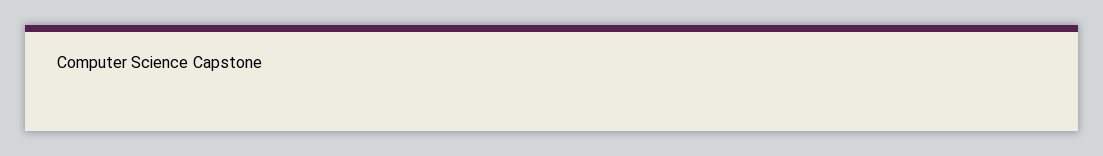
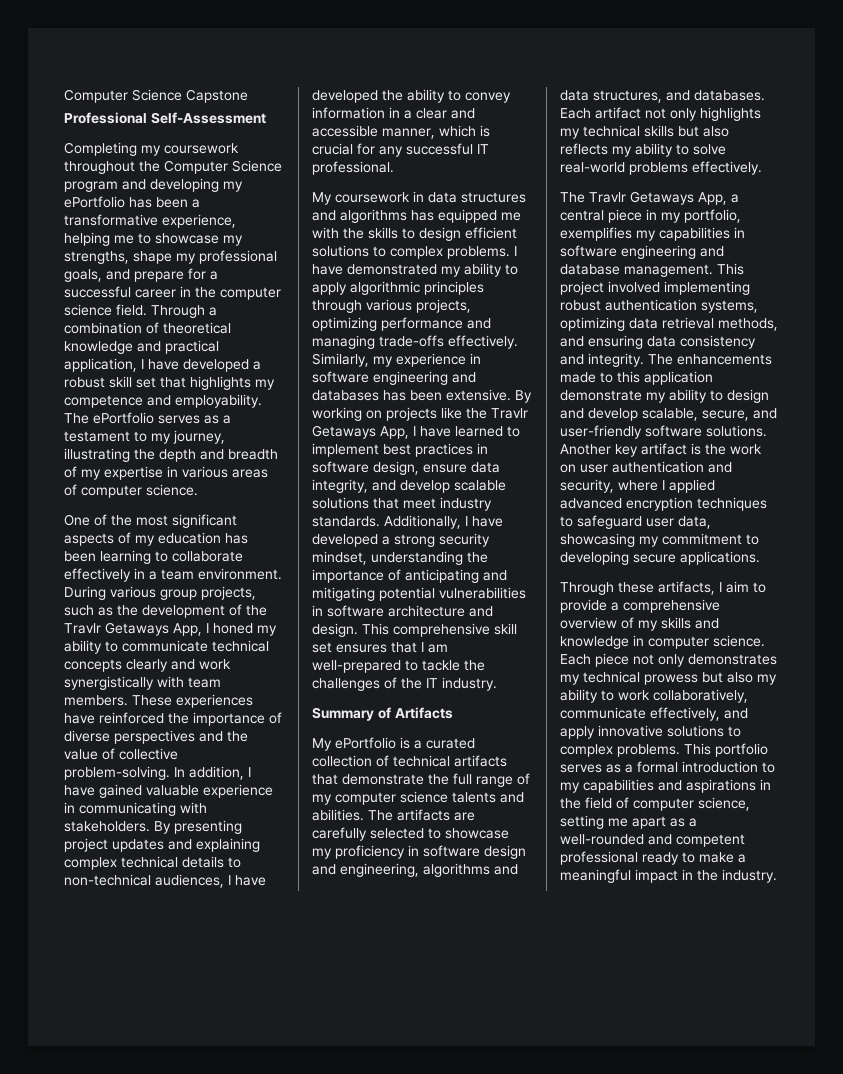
+ Professional Self-Assessment
+ Completing my coursework throughout the Computer Science program and developing my ePortfolio has been a transformative experience, helping me to showcase my strengths, shape my professional goals, and prepare for a successful career in the computer science field. Through a combination of theoretical knowledge and practical application, I have developed a robust skill set that highlights my competence and employability. The ePortfolio serves as a testament to my journey, illustrating the depth and breadth of my expertise in various areas of computer science.
+ One of the most significant aspects of my education has been learning to collaborate effectively in a team environment. During various group projects, such as the development of the Travlr Getaways App, I honed my ability to communicate technical concepts clearly and work synergistically with team members. These experiences have reinforced the importance of diverse perspectives and the value of collective problem-solving. In addition, I have gained valuable experience in communicating with stakeholders. By presenting project updates and explaining complex technical details to non-technical audiences, I have developed the ability to convey information in a clear and accessible manner, which is crucial for any successful IT professional.
+ My coursework in data structures and algorithms has equipped me with the skills to design efficient solutions to complex problems. I have demonstrated my ability to apply algorithmic principles through various projects, optimizing performance and managing trade-offs effectively. Similarly, my experience in software engineering and databases has been extensive. By working on projects like the Travlr Getaways App, I have learned to implement best practices in software design, ensure data integrity, and develop scalable solutions that meet industry standards. Additionally, I have developed a strong security mindset, understanding the importance of anticipating and mitigating potential vulnerabilities in software architecture and design. This comprehensive skill set ensures that I am well-prepared to tackle the challenges of the IT industry.
+ Summary of Artifacts
+ My ePortfolio is a curated collection of technical artifacts that demonstrate the full range of my computer science talents and abilities. The artifacts are carefully selected to showcase my proficiency in software design and engineering, algorithms and data structures, and databases. Each artifact not only highlights my technical skills but also reflects my ability to solve real-world problems effectively.
+ The Travlr Getaways App, a central piece in my portfolio, exemplifies my capabilities in software engineering and database management. This project involved implementing robust authentication systems, optimizing data retrieval methods, and ensuring data consistency and integrity. The enhancements made to this application demonstrate my ability to design and develop scalable, secure, and user-friendly software solutions. Another key artifact is the work on user authentication and security, where I applied advanced encryption techniques to safeguard user data, showcasing my commitment to developing secure applications.
+ Through these artifacts, I aim to provide a comprehensive overview of my skills and knowledge in computer science. Each piece not only demonstrates my technical prowess but also my ability to work collaboratively, communicate effectively, and apply innovative solutions to complex problems. This portfolio serves as a formal introduction to my capabilities and aspirations in the field of computer science, setting me apart as a well-rounded and competent professional ready to make a meaningful impact in the industry.

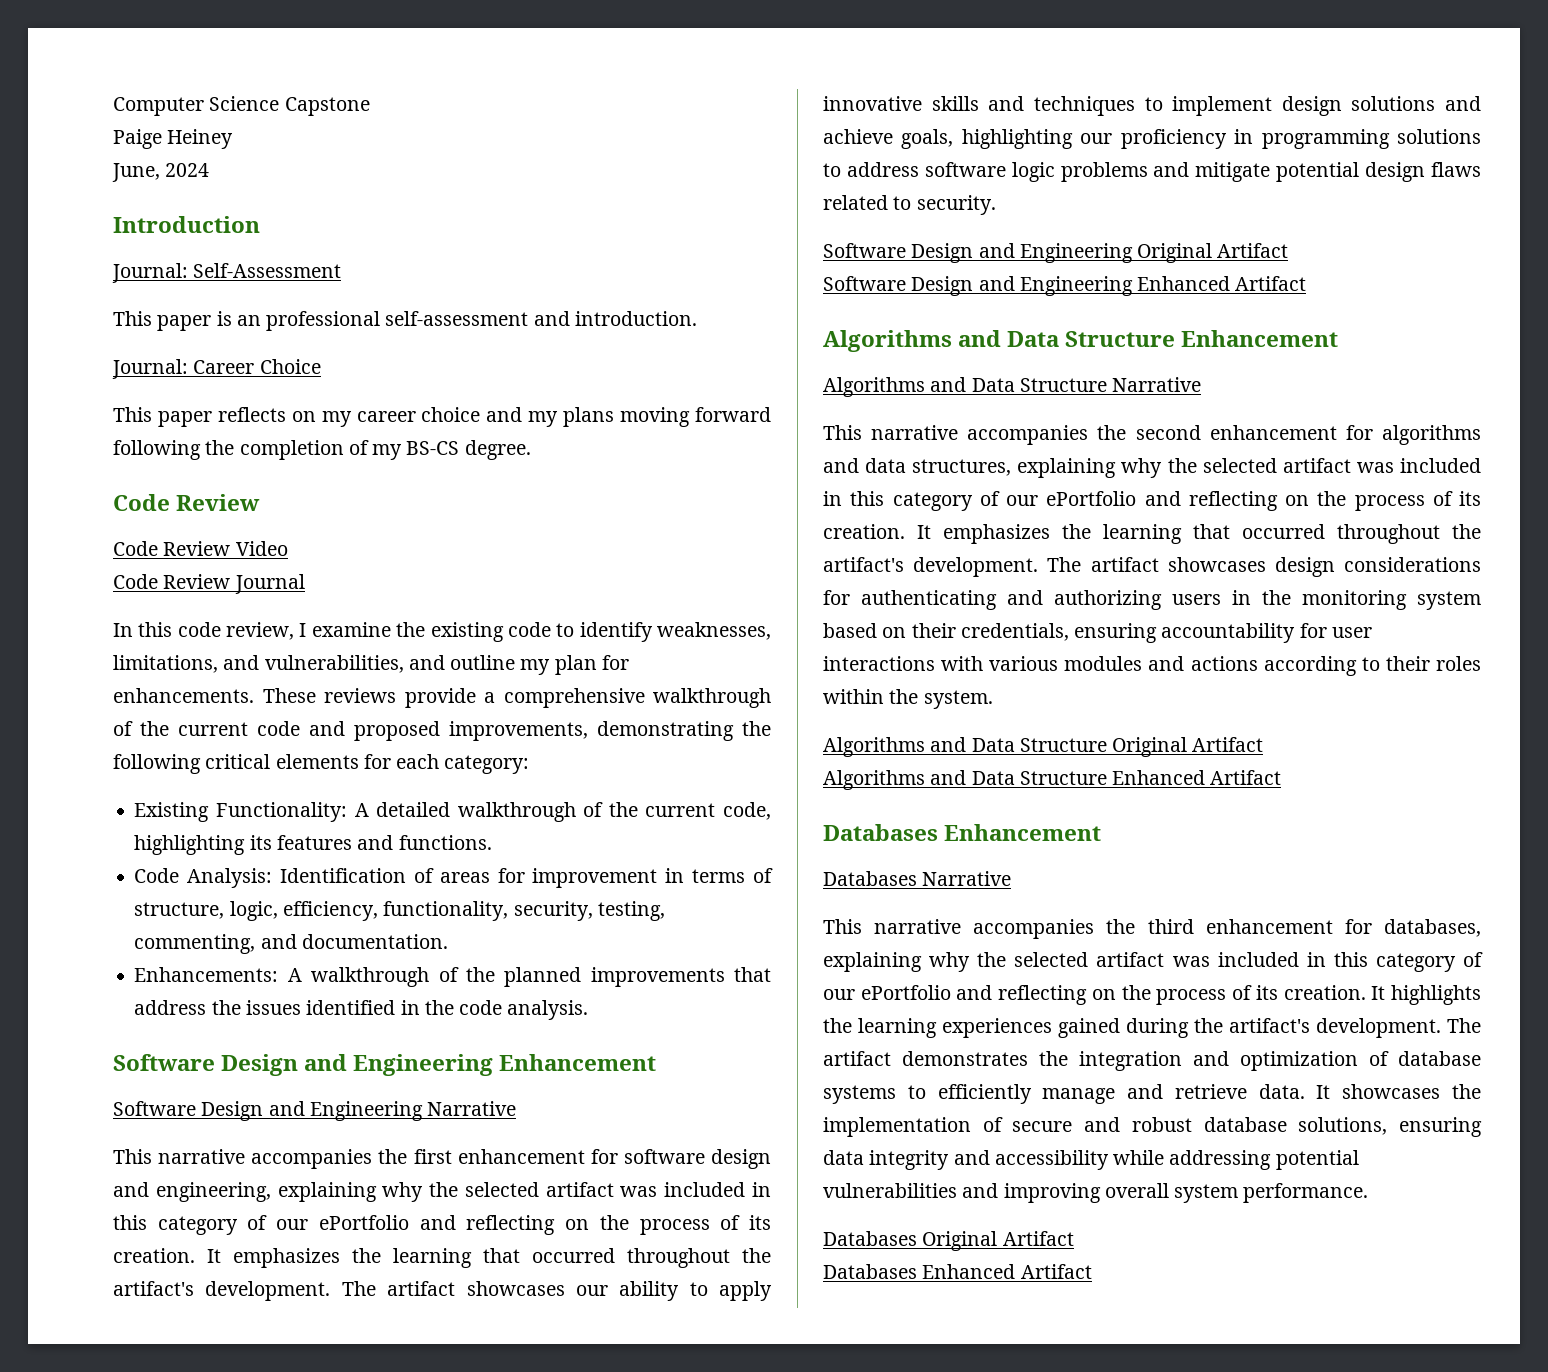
- Professional Self-Assessment
- Completing my coursework throughout the Computer Science program and developing my ePortfolio has been a transformative experience, helping me to showcase my strengths, shape my professional goals, and prepare for a successful career in the computer science field. Through a combination of theoretical knowledge and practical application, I have developed a robust skill set that highlights my competence and employability. The ePortfolio serves as a testament to my journey, illustrating the depth and breadth of my expertise in various areas of computer science.
- One of the most significant aspects of my education has been learning to collaborate effectively in a team environment. During various group projects, such as the development of the Travlr Getaways App, I honed my ability to communicate technical concepts clearly and work synergistically with team members. These experiences have reinforced the importance of diverse perspectives and the value of collective problem-solving. In addition, I have gained valuable experience in communicating with stakeholders. By presenting project updates and explaining complex technical details to non-technical audiences, I have developed the ability to convey information in a clear and accessible manner, which is crucial for any successful IT professional.
- My coursework in data structures and algorithms has equipped me with the skills to design efficient solutions to complex problems. I have demonstrated my ability to apply algorithmic principles through various projects, optimizing performance and managing trade-offs effectively. Similarly, my experience in software engineering and databases has been extensive. By working on projects like the Travlr Getaways App, I have learned to implement best practices in software design, ensure data integrity, and develop scalable solutions that meet industry standards. Additionally, I have developed a strong security mindset, understanding the importance of anticipating and mitigating potential vulnerabilities in software architecture and design. This comprehensive skill set ensures that I am well-prepared to tackle the challenges of the IT industry.
- Summary of Artifacts
- My ePortfolio is a curated collection of technical artifacts that demonstrate the full range of my computer science talents and abilities. The artifacts are carefully selected to showcase my proficiency in software design and engineering, algorithms and data structures, and databases. Each artifact not only highlights my technical skills but also reflects my ability to solve real-world problems effectively.
- The Travlr Getaways App, a central piece in my portfolio, exemplifies my capabilities in software engineering and database management. This project involved implementing robust authentication systems, optimizing data retrieval methods, and ensuring data consistency and integrity. The enhancements made to this application demonstrate my ability to design and develop scalable, secure, and user-friendly software solutions. Another key artifact is the work on user authentication and security, where I applied advanced encryption techniques to safeguard user data, showcasing my commitment to developing secure applications.
- Through these artifacts, I aim to provide a comprehensive overview of my skills and knowledge in computer science. Each piece not only demonstrates my technical prowess but also my ability to work collaboratively, communicate effectively, and apply innovative solutions to complex problems. This portfolio serves as a formal introduction to my capabilities and aspirations in the field of computer science, setting me apart as a well-rounded and competent professional ready to make a meaningful impact in the industry.
+ Paige Heiney
+ June, 2024
+ Introduction
+ Journal: Self-Assessment
+ This paper is an professional self-assessment and introduction.
+ Journal: Career Choice
+ This paper reflects on my career choice and my plans moving forward following the completion of my BS-CS degree.
+ Code Review
+ Code Review Video
+ Code Review Journal
+ In this code review, I examine the existing code to identify weaknesses, limitations, and vulnerabilities, and outline my plan for enhancements. These reviews provide a comprehensive walkthrough of the current code and proposed improvements, demonstrating the following critical elements for each category:
+ Existing Functionality: A detailed walkthrough of the current code, highlighting its features and functions.
+ Code Analysis: Identification of areas for improvement in terms of structure, logic, efficiency, functionality, security, testing, commenting, and documentation.
+ Enhancements: A walkthrough of the planned improvements that address the issues identified in the code analysis.
+ Software Design and Engineering Enhancement
+ Software Design and Engineering Narrative
+ This narrative accompanies the first enhancement for software design and engineering, explaining why the selected artifact was included in this category of our ePortfolio and reflecting on the process of its creation. It emphasizes the learning that occurred throughout the artifact's development. The artifact showcases our ability to apply innovative skills and techniques to implement design solutions and achieve goals, highlighting our proficiency in programming solutions to address software logic problems and mitigate potential design flaws related to security.
+ Software Design and Engineering Original Artifact
+ Software Design and Engineering Enhanced Artifact
+ Algorithms and Data Structure Enhancement
+ Algorithms and Data Structure Narrative
+ This narrative accompanies the second enhancement for algorithms and data structures, explaining why the selected artifact was included in this category of our ePortfolio and reflecting on the process of its creation. It emphasizes the learning that occurred throughout the artifact's development. The artifact showcases design considerations for authenticating and authorizing users in the monitoring system based on their credentials, ensuring accountability for user interactions with various modules and actions according to their roles within the system.
+ Algorithms and Data Structure Original Artifact
+ Algorithms and Data Structure Enhanced Artifact
+ Databases Enhancement
+ Databases Narrative
+ This narrative accompanies the third enhancement for databases, explaining why the selected artifact was included in this category of our ePortfolio and reflecting on the process of its creation. It highlights the learning experiences gained during the artifact's development. The artifact demonstrates the integration and optimization of database systems to efficiently manage and retrieve data. It showcases the implementation of secure and robust database solutions, ensuring data integrity and accessibility while addressing potential vulnerabilities and improving overall system performance.
+ Databases Original Artifact
+ Databases Enhanced Artifact

